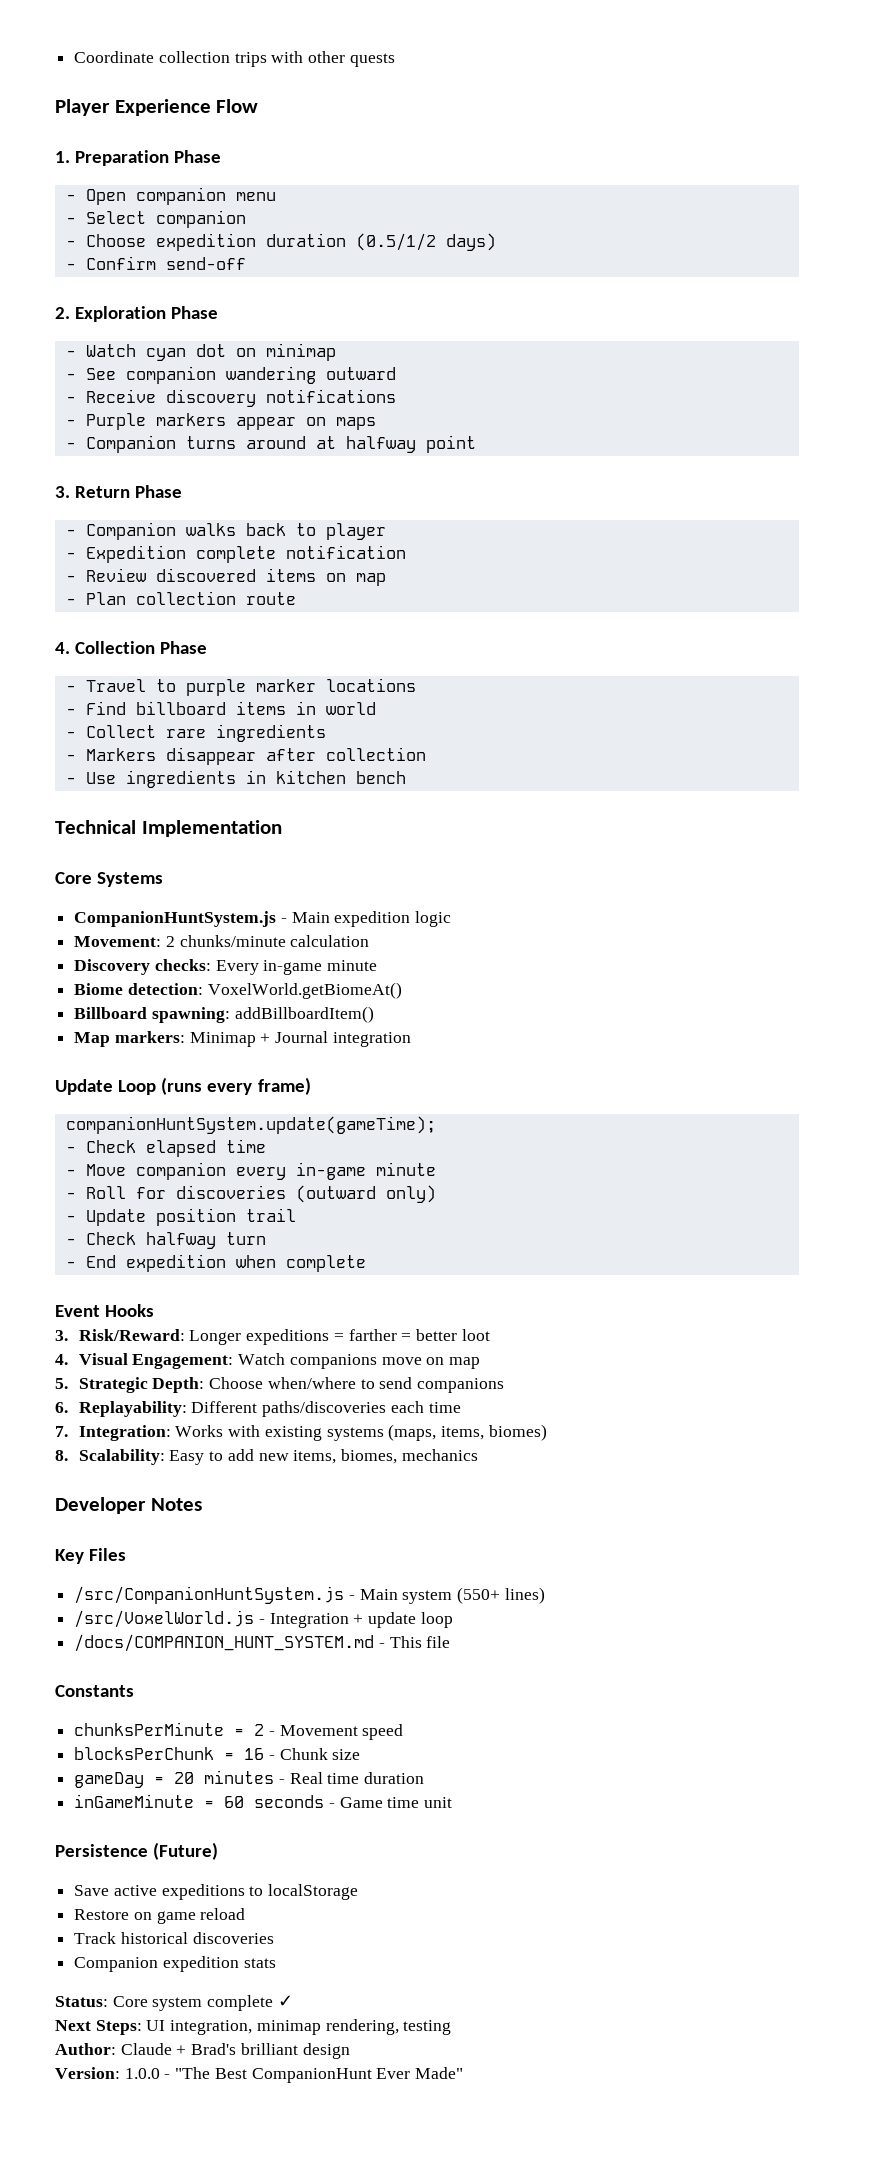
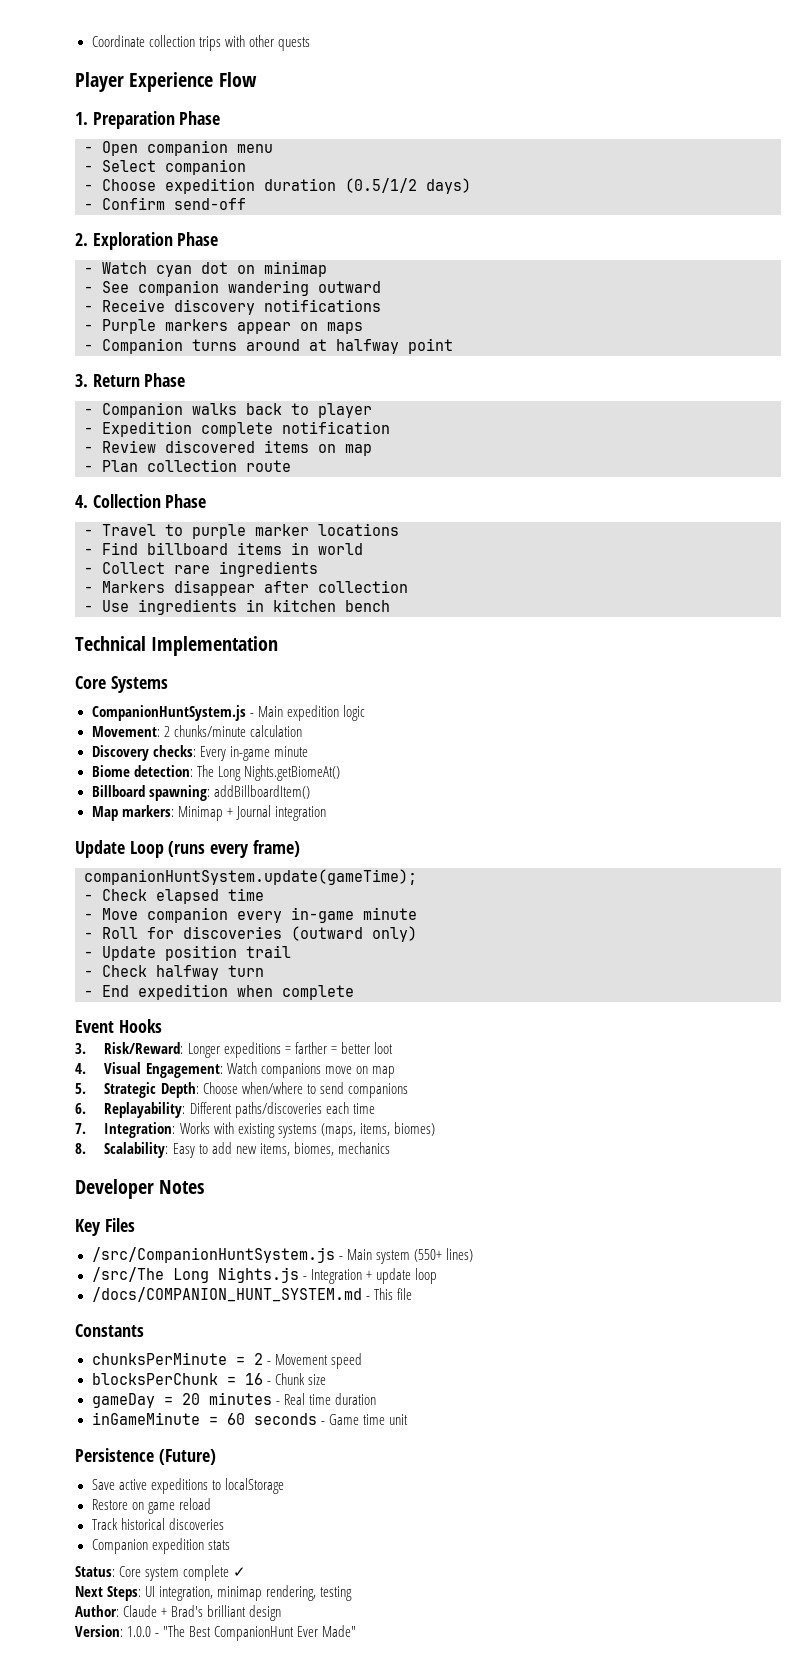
- Biome detection: VoxelWorld.getBiomeAt()
+ Biome detection: The Long Nights.getBiomeAt()
- /src/VoxelWorld.js - Integration + update loop
+ /src/The Long Nights.js - Integration + update loop

